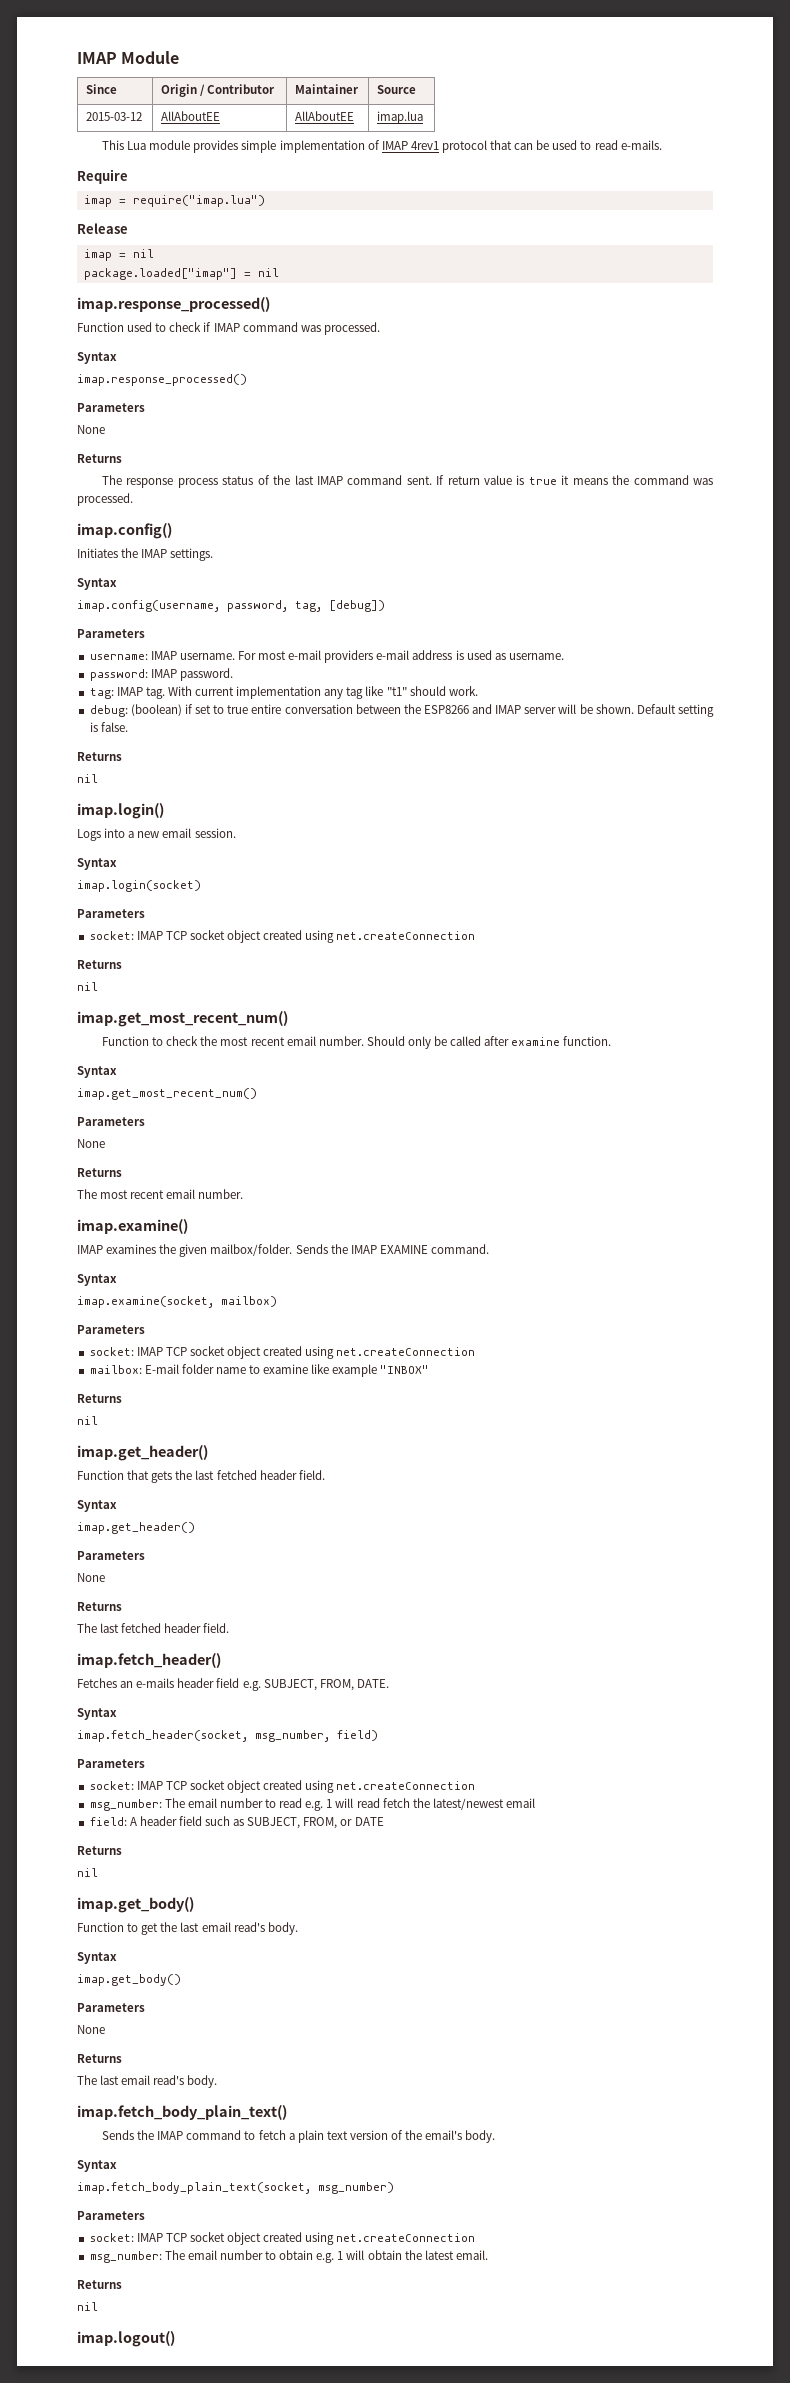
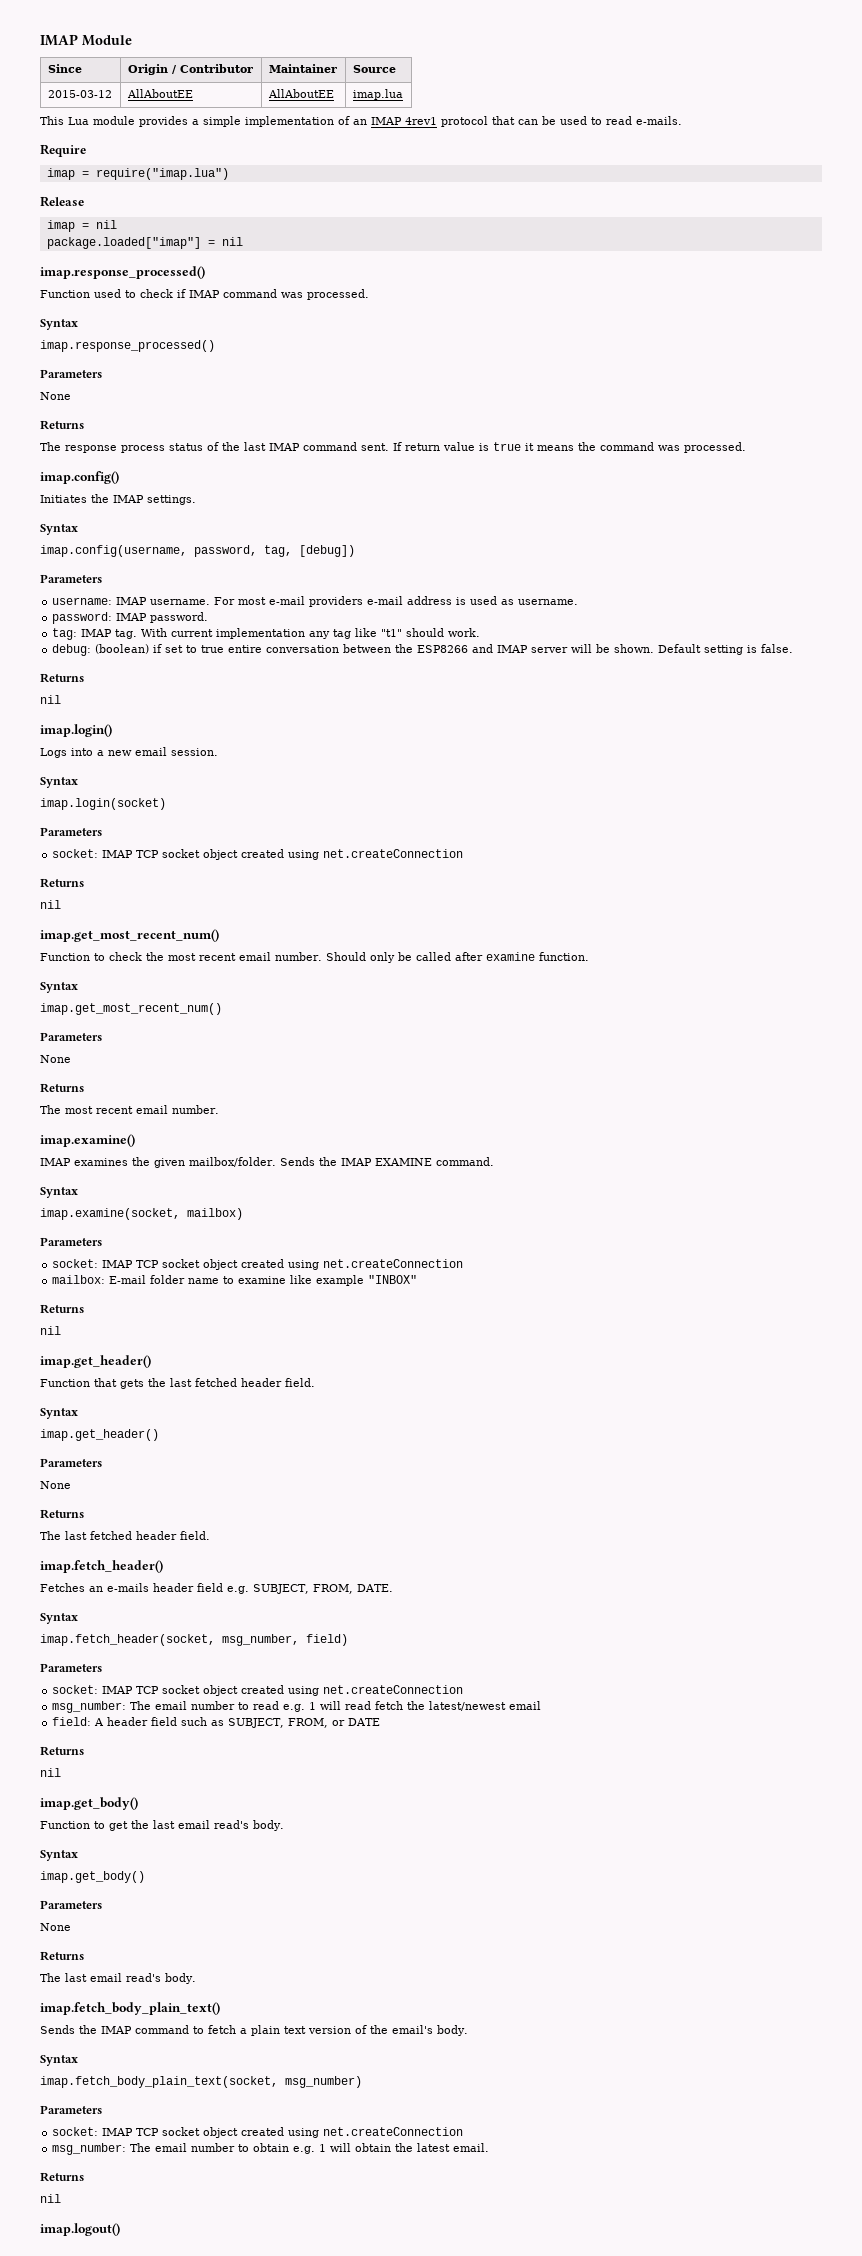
- This Lua module provides simple implementation of IMAP 4rev1 protocol that can be used to read e-mails.
+ This Lua module provides a simple implementation of an IMAP 4rev1 protocol that can be used to read e-mails.

